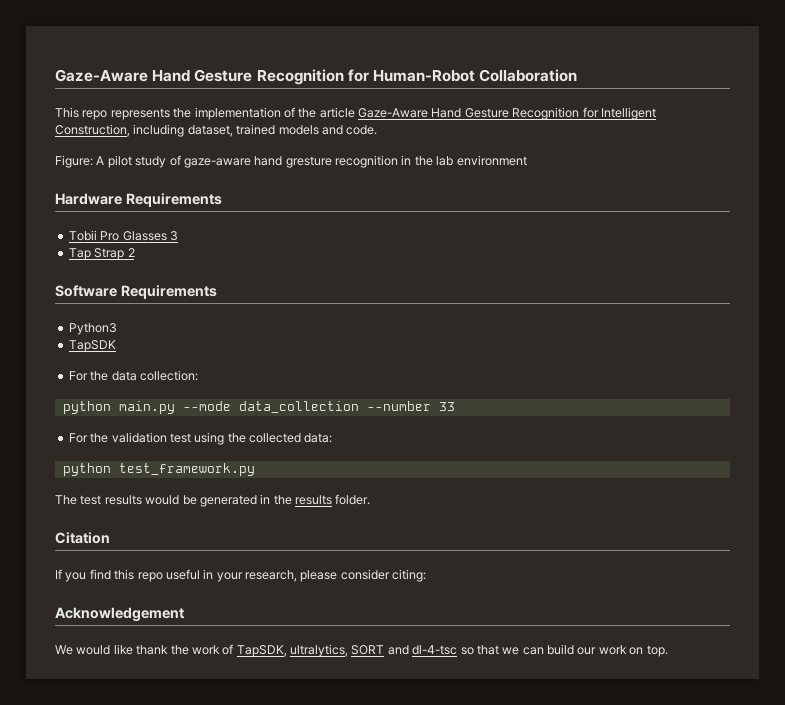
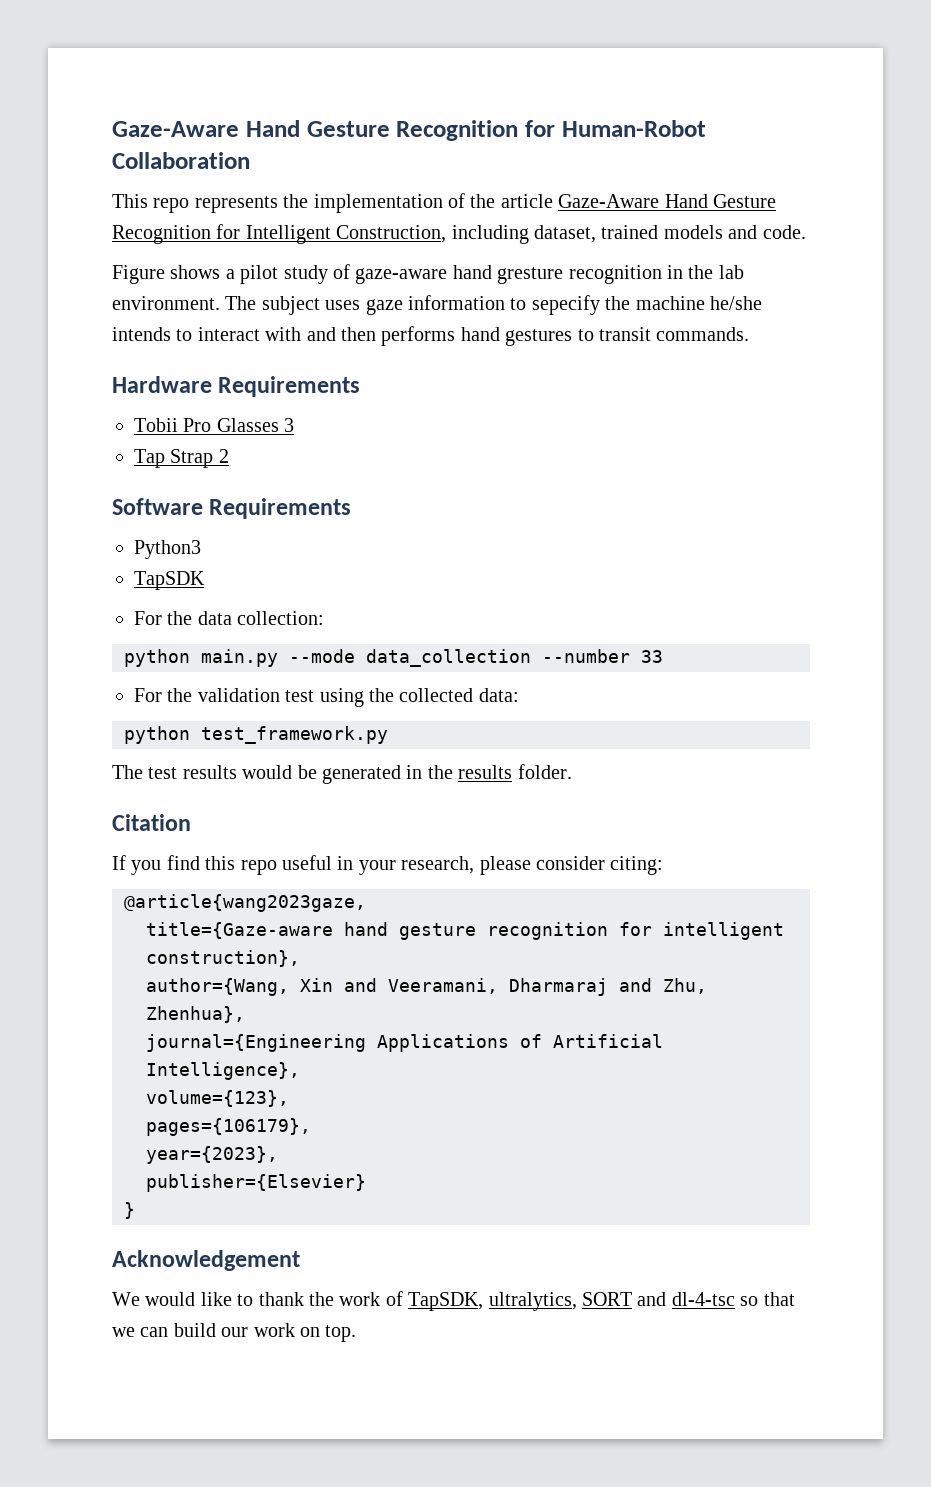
- Figure: A pilot study of gaze-aware hand gresture recognition in the lab environment
+ Figure shows a pilot study of gaze-aware hand gresture recognition in the lab environment. The subject uses gaze information to sepecify the machine he/she intends to interact with and then performs hand gestures to transit commands.
+ @article{wang2023gaze,
+ title={Gaze-aware hand gesture recognition for intelligent construction},
+ author={Wang, Xin and Veeramani, Dharmaraj and Zhu, Zhenhua},
+ journal={Engineering Applications of Artificial Intelligence},
+ volume={123},
+ pages={106179},
+ year={2023},
+ publisher={Elsevier}
+ }
- We would like thank the work of TapSDK, ultralytics, SORT and dl-4-tsc so that we can build our work on top.
+ We would like to thank the work of TapSDK, ultralytics, SORT and dl-4-tsc so that we can build our work on top.

